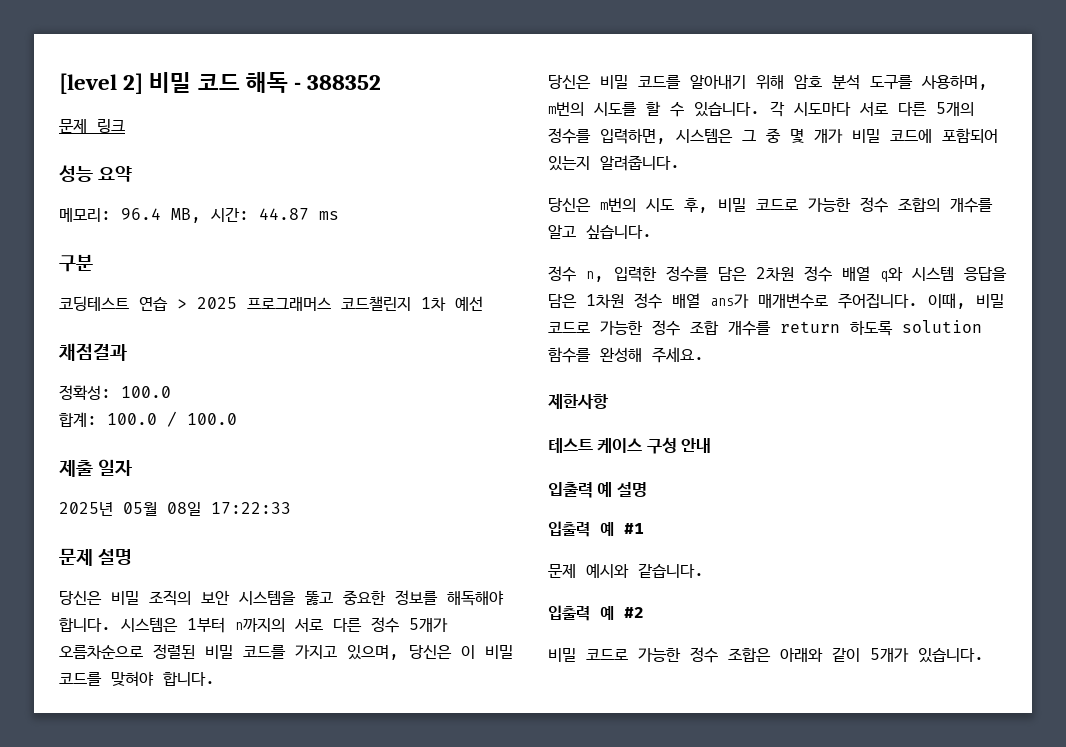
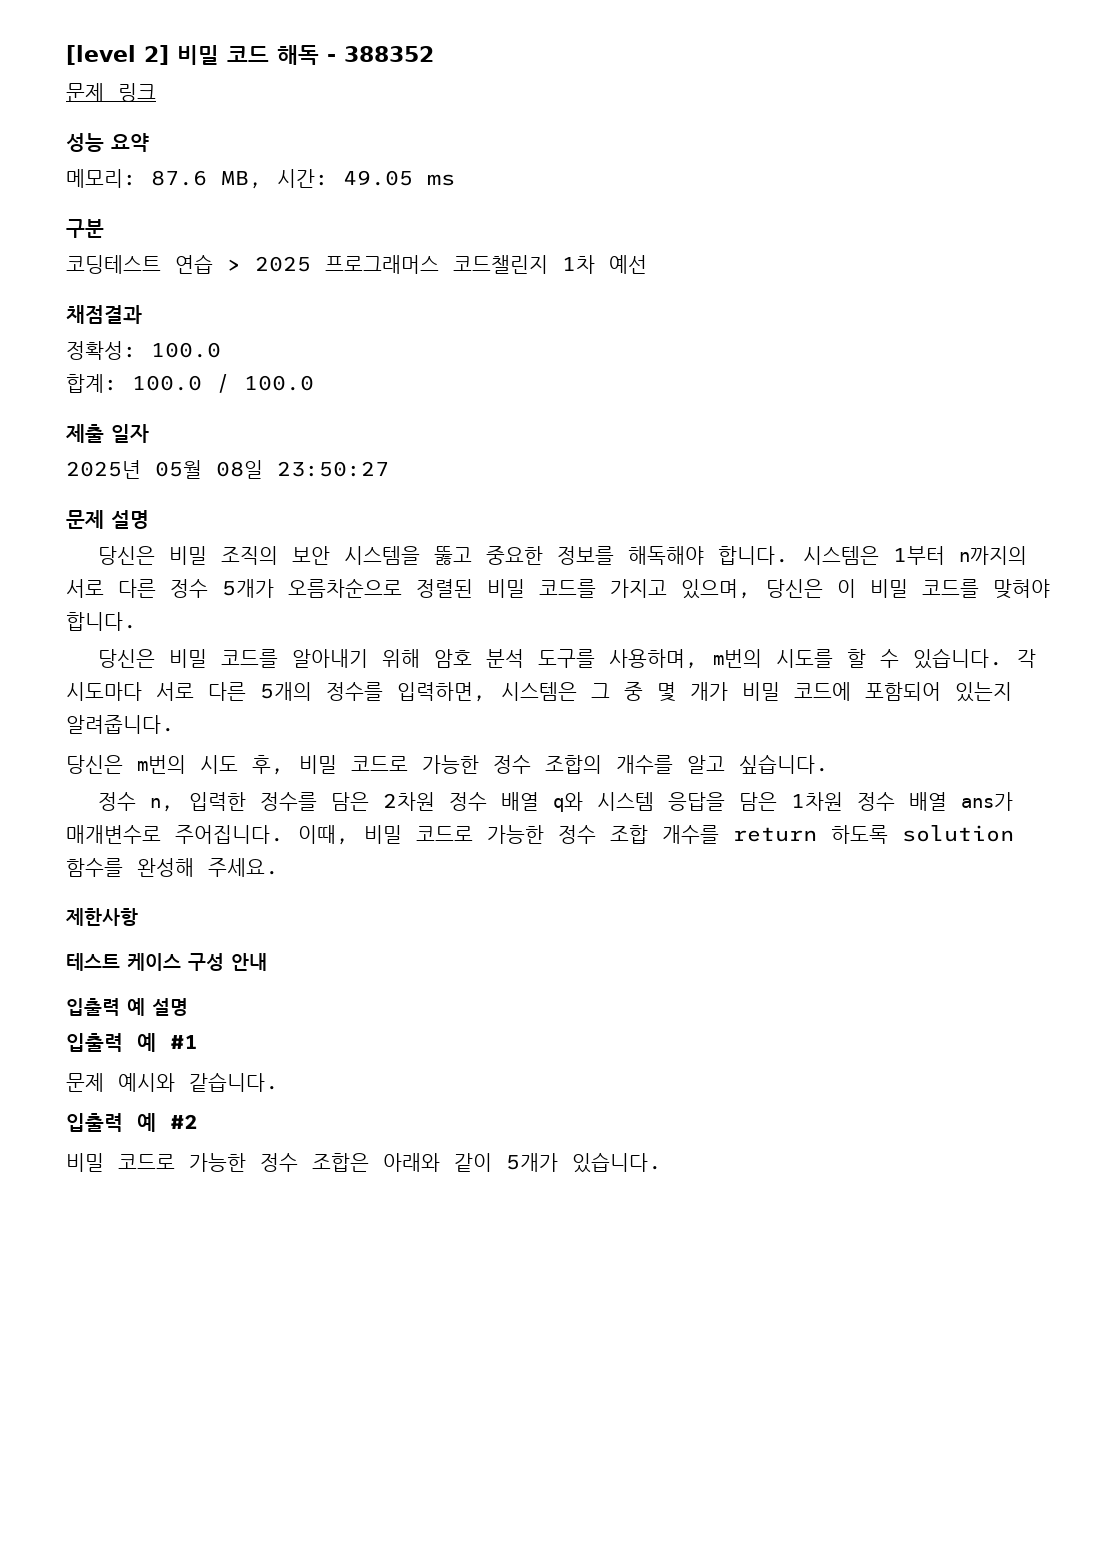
- 메모리: 96.4 MB, 시간: 44.87 ms
+ 메모리: 87.6 MB, 시간: 49.05 ms
- 2025년 05월 08일 17:22:33
+ 2025년 05월 08일 23:50:27

